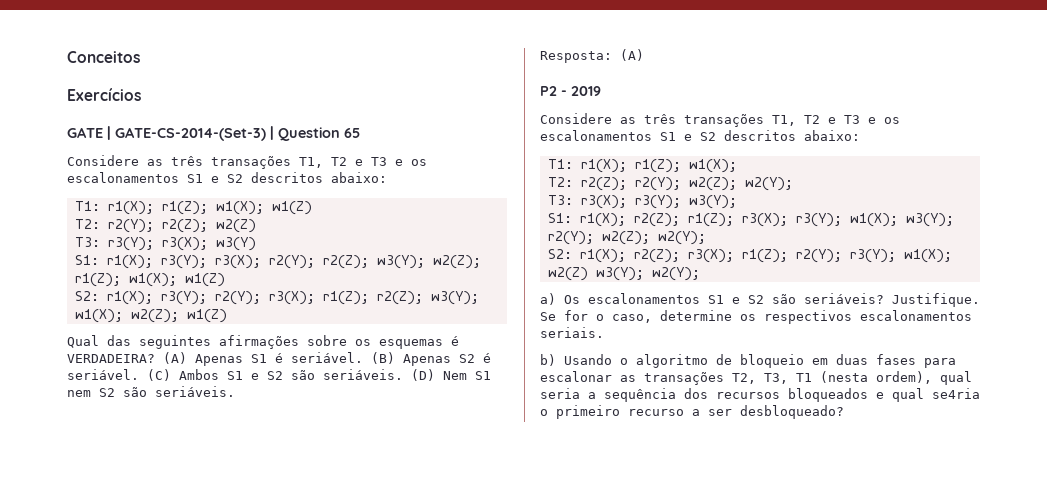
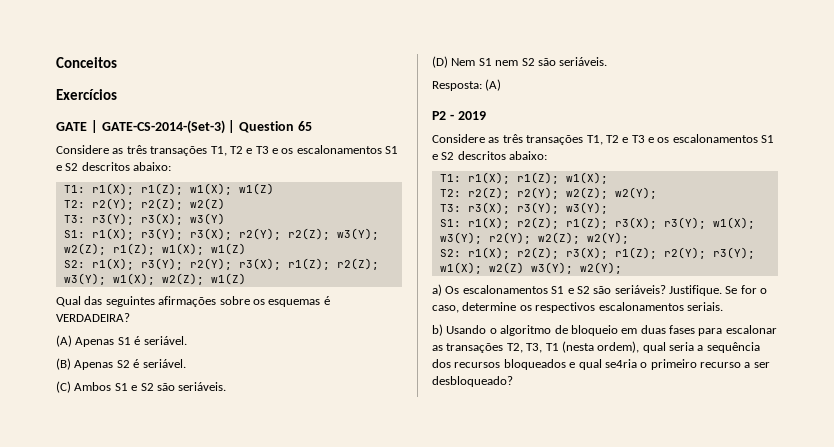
- Qual das seguintes afirmações sobre os esquemas é VERDADEIRA? (A) Apenas S1 é seriável. (B) Apenas S2 é seriável. (C) Ambos S1 e S2 são seriáveis. (D) Nem S1 nem S2 são seriáveis.
+ Qual das seguintes afirmações sobre os esquemas é VERDADEIRA?
+ (A) Apenas S1 é seriável.
+ (B) Apenas S2 é seriável.
+ (C) Ambos S1 e S2 são seriáveis.
+ (D) Nem S1 nem S2 são seriáveis.

